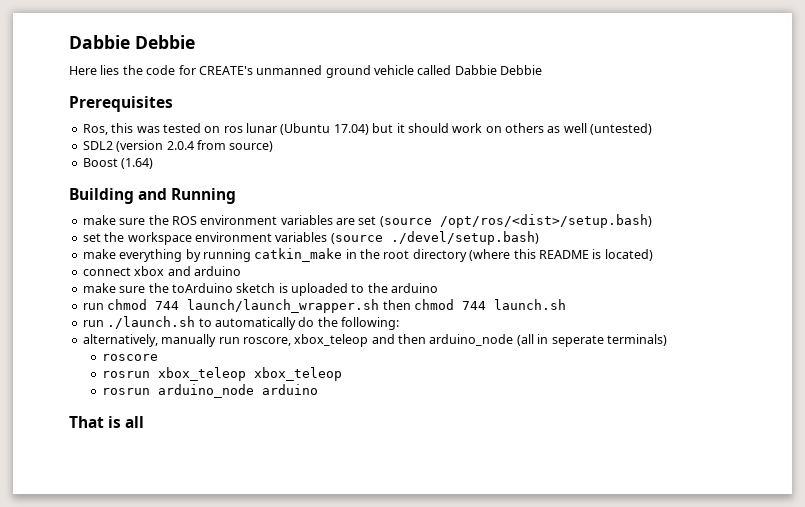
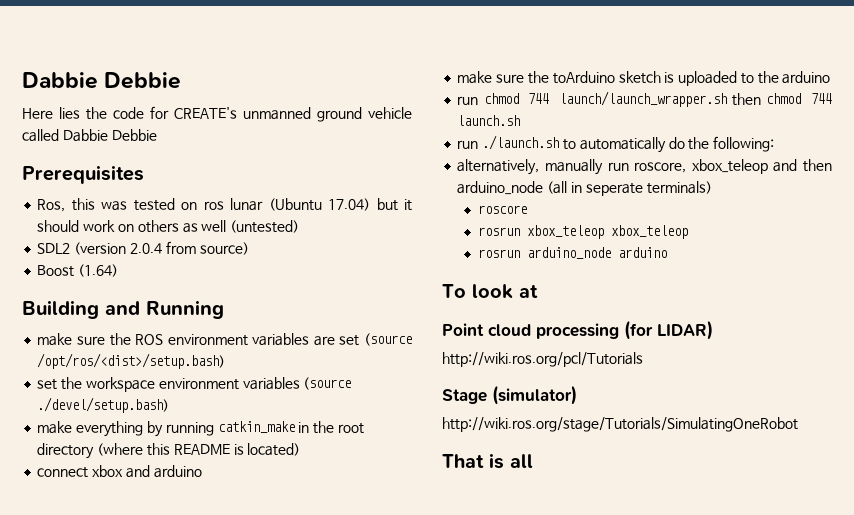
+ To look at
+ Point cloud processing (for LIDAR)
+ http://wiki.ros.org/pcl/Tutorials
+ Stage (simulator)
+ http://wiki.ros.org/stage/Tutorials/SimulatingOneRobot

